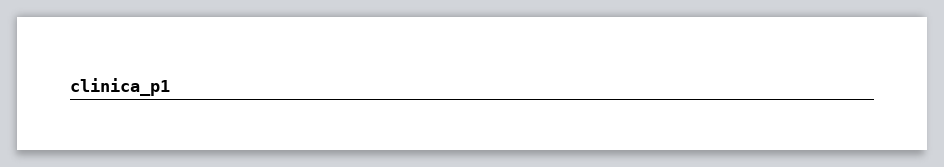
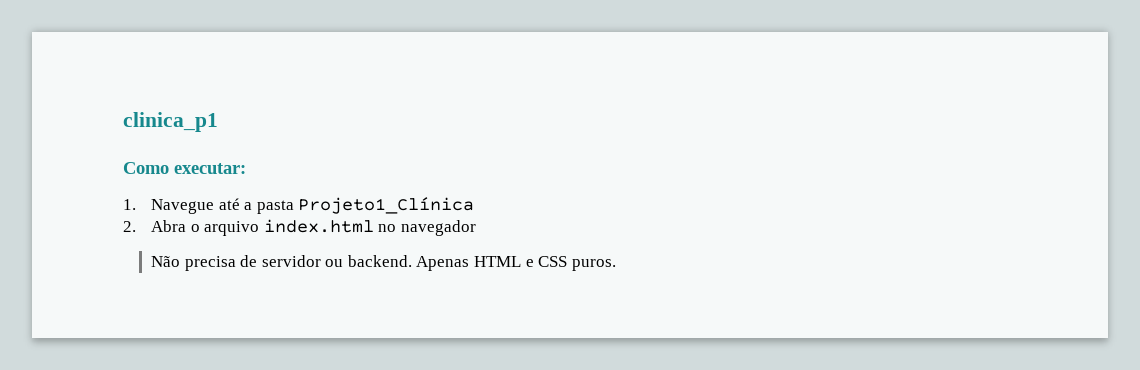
+ Como executar:
+ 1. Navegue até a pasta Projeto1_Clínica
+ 2. Abra o arquivo index.html no navegador
+ Não precisa de servidor ou backend. Apenas HTML e CSS puros.

